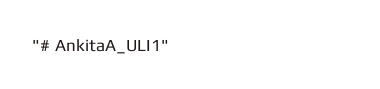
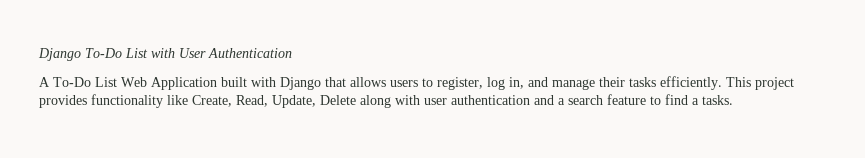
- "# AnkitaA_ULI1"
+ Django To-Do List with User Authentication
+ A To-Do List Web Application built with Django that allows users to register, log in, and manage their tasks efficiently. This project provides functionality like Create, Read, Update, Delete along with user authentication and a search feature to find a tasks.

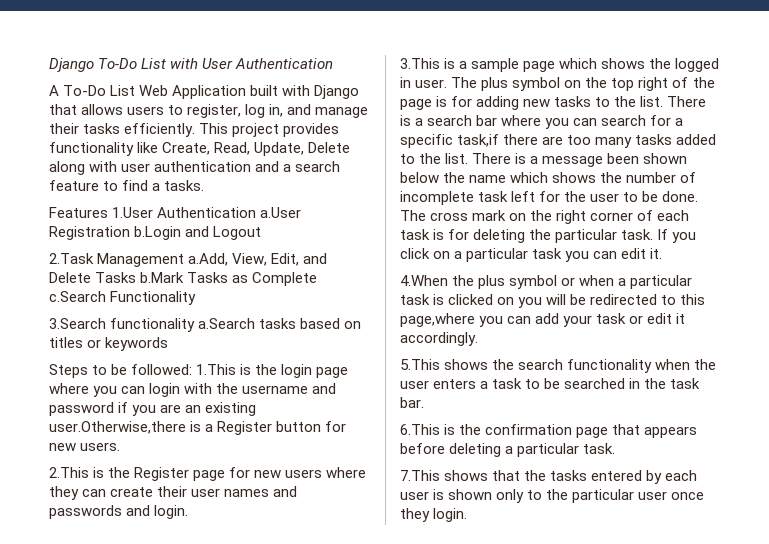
+ Features 1.User Authentication a.User Registration b.Login and Logout
+ 2.Task Management a.Add, View, Edit, and Delete Tasks b.Mark Tasks as Complete c.Search Functionality
+ 3.Search functionality a.Search tasks based on titles or keywords
+ Steps to be followed: 1.This is the login page where you can login with the username and password if you are an existing user.Otherwise,there is a Register button for new users.
+ 2.This is the Register page for new users where they can create their user names and passwords and login.
+ 3.This is a sample page which shows the logged in user. The plus symbol on the top right of the page is for adding new tasks to the list. There is a search bar where you can search for a specific task,if there are too many tasks added to the list. There is a message been shown below the name which shows the number of incomplete task left for the user to be done. The cross mark on the right corner of each task is for deleting the particular task. If you click on a particular task you can edit it.
+ 4.When the plus symbol or when a particular task is clicked on you will be redirected to this page,where you can add your task or edit it accordingly.
+ 5.This shows the search functionality when the user enters a task to be searched in the task bar.
+ 6.This is the confirmation page that appears before deleting a particular task.
+ 7.This shows that the tasks entered by each user is shown only to the particular user once they login.

